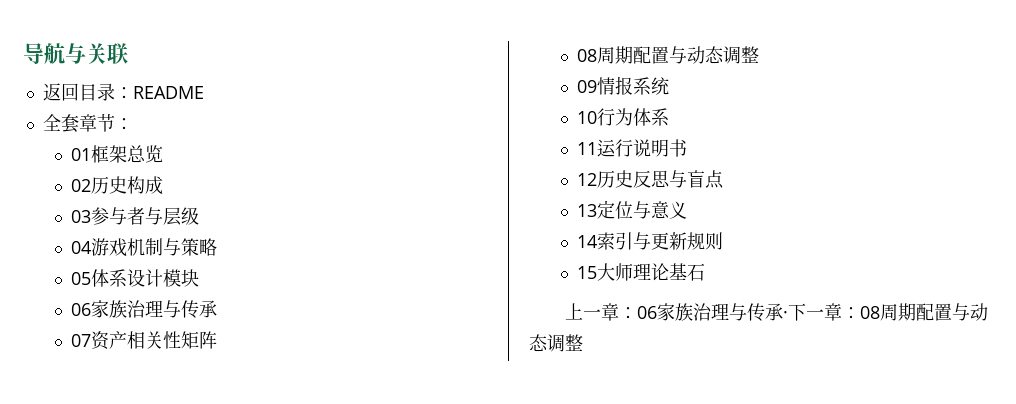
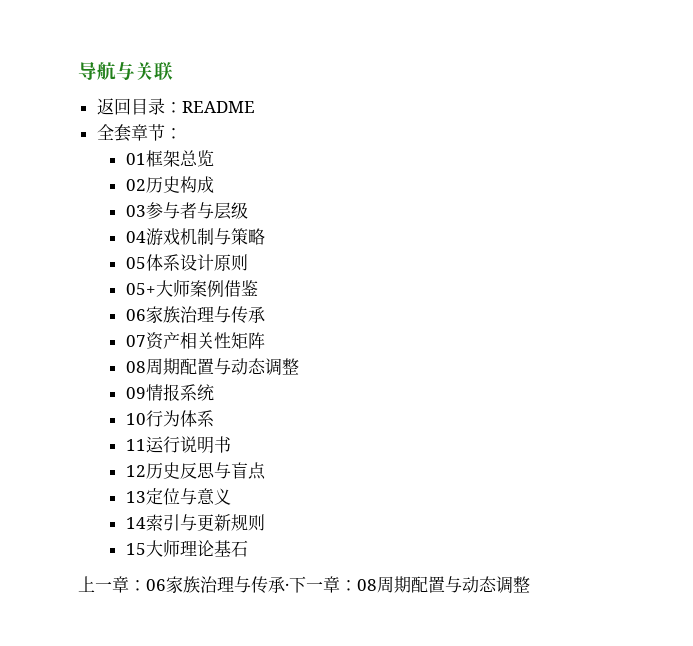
- 05体系设计模块
+ 05体系设计原则
+ 05+大师案例借鉴

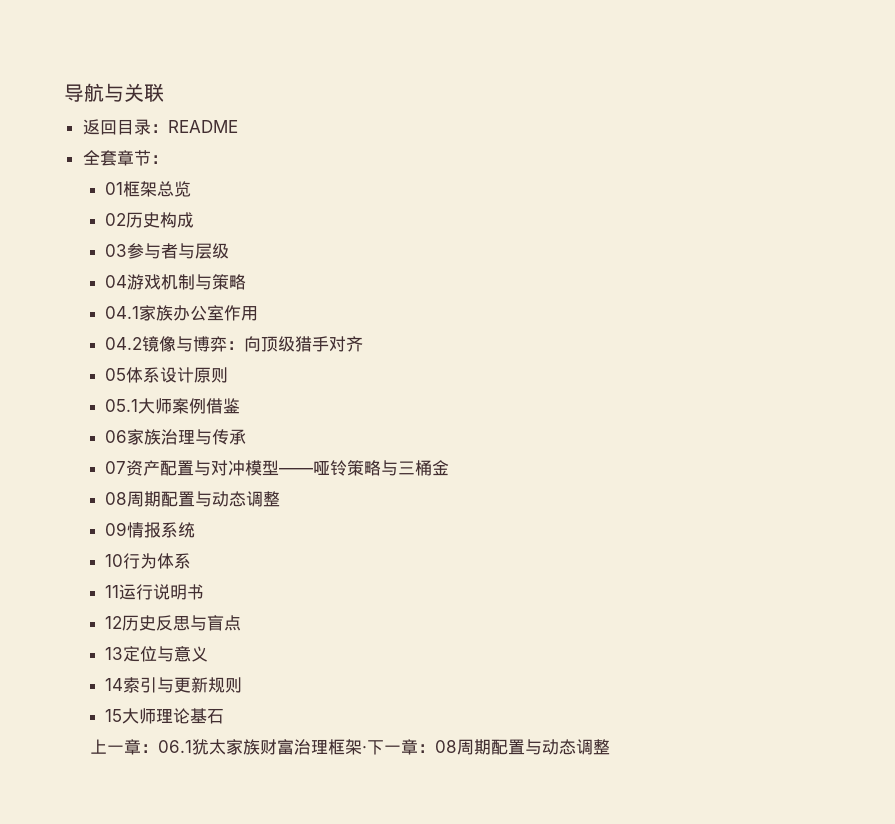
+ 04.1家族办公室作用
+ 04.2镜像与博弈：向顶级猎手对齐
- 05+大师案例借鉴
+ 05.1大师案例借鉴
- 07资产相关性矩阵
+ 07资产配置与对冲模型——哑铃策略与三桶金
- 上一章：06家族治理与传承·下一章：08周期配置与动态调整
+ 上一章：06.1犹太家族财富治理框架·下一章：08周期配置与动态调整

